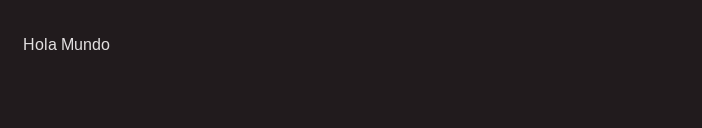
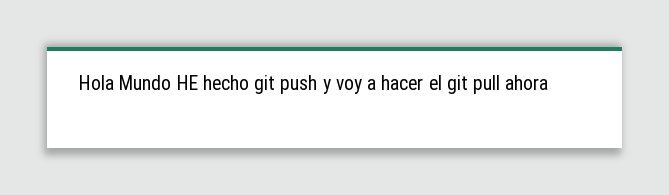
- Hola Mundo
+ Hola Mundo HE hecho git push y voy a hacer el git pull ahora

